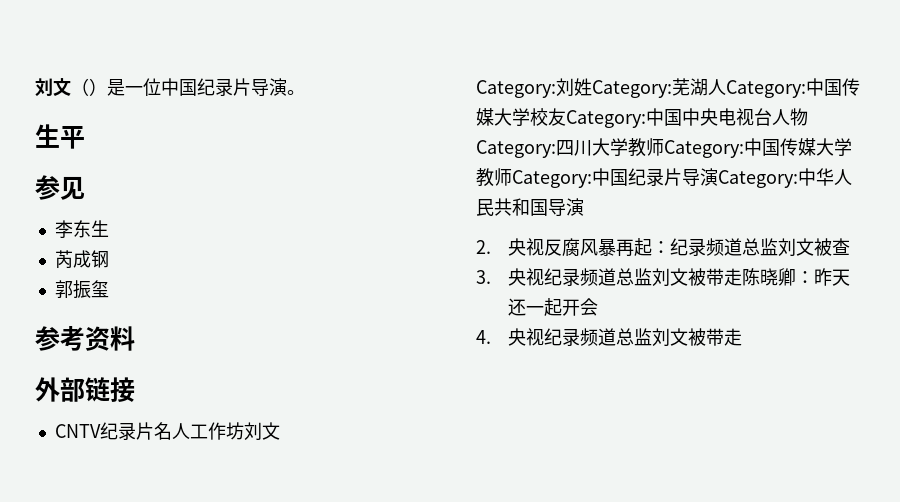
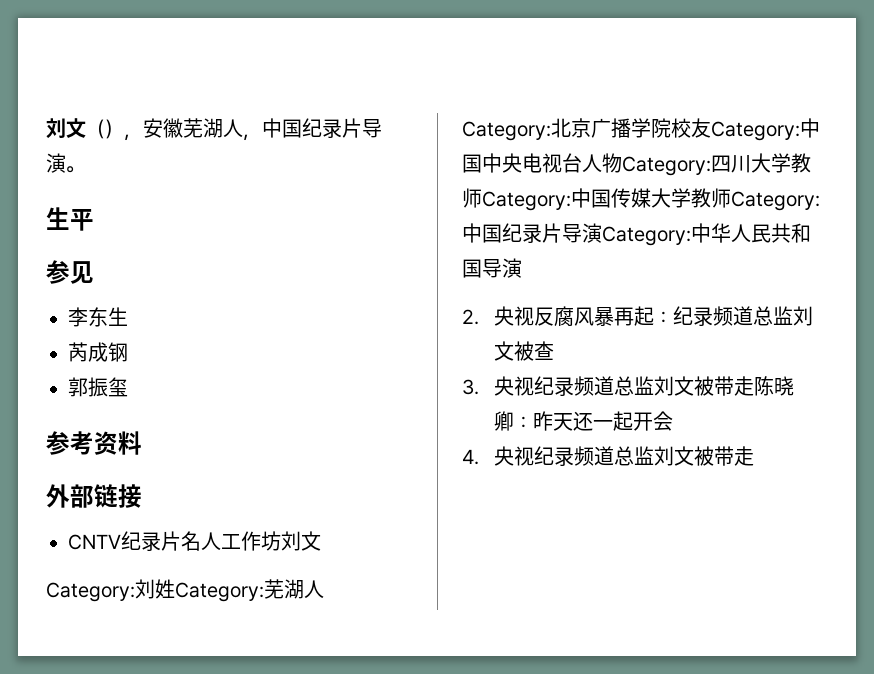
- 刘文（）是一位中国纪录片导演。
+ 刘文（），安徽芜湖人，中国纪录片导演。
- Category:刘姓Category:芜湖人Category:中国传媒大学校友Category:中国中央电视台人物Category:四川大学教师Category:中国传媒大学教师Category:中国纪录片导演Category:中华人民共和国导演
+ Category:刘姓Category:芜湖人Category:北京广播学院校友Category:中国中央电视台人物Category:四川大学教师Category:中国传媒大学教师Category:中国纪录片导演Category:中华人民共和国导演

